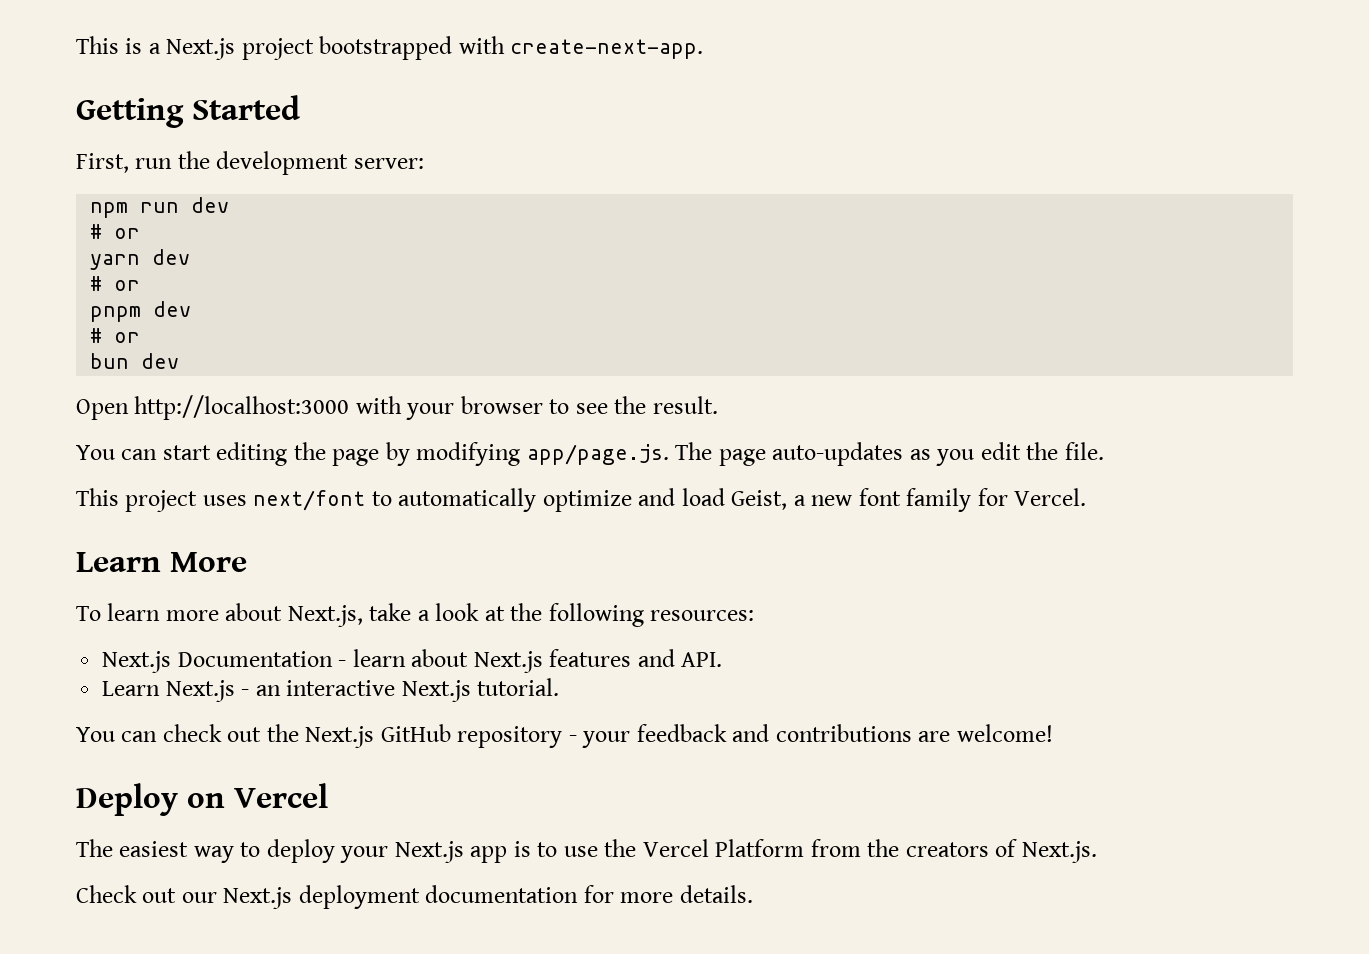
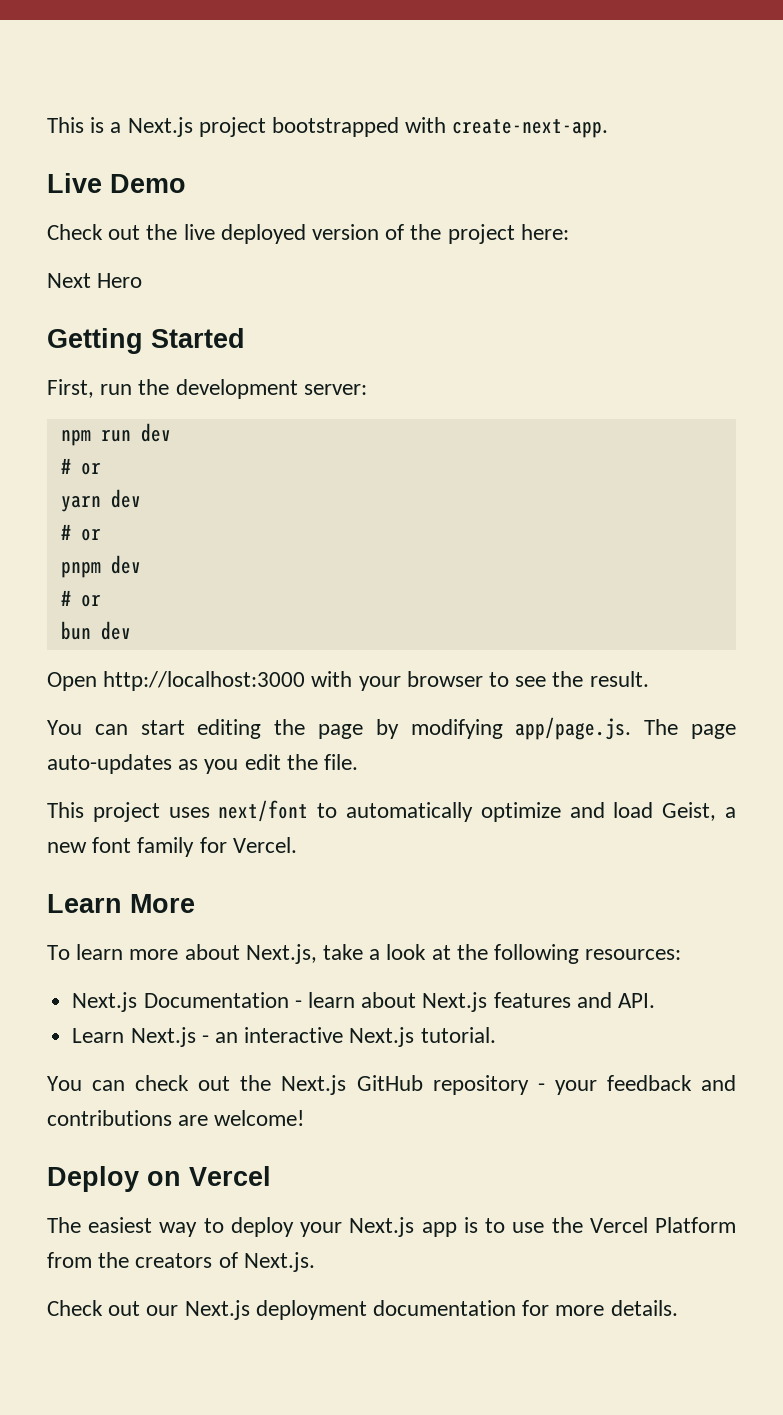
+ Live Demo
+ Check out the live deployed version of the project here:
+ Next Hero

